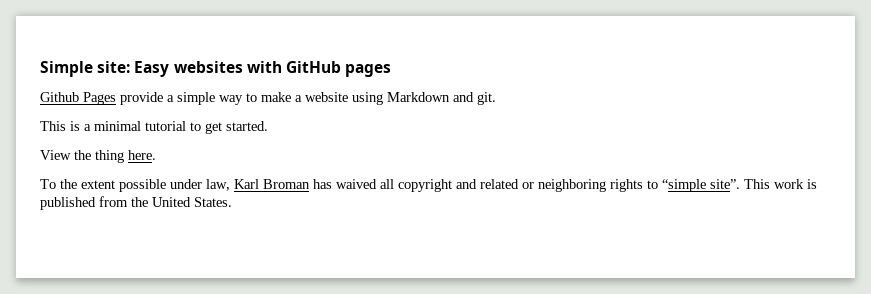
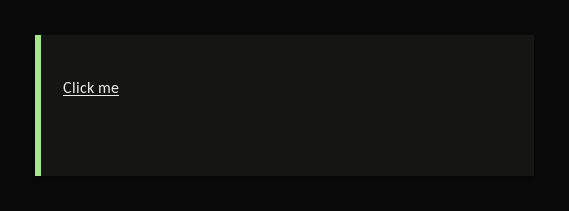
- Simple site: Easy websites with GitHub pages
- Github Pages provide a simple way to make a website using Markdown and git.
- This is a minimal tutorial to get started.
- View the thing here.
- To the extent possible under law, Karl Broman has waived all copyright and related or neighboring rights to “simple site”. This work is published from the United States.
+ Click me

